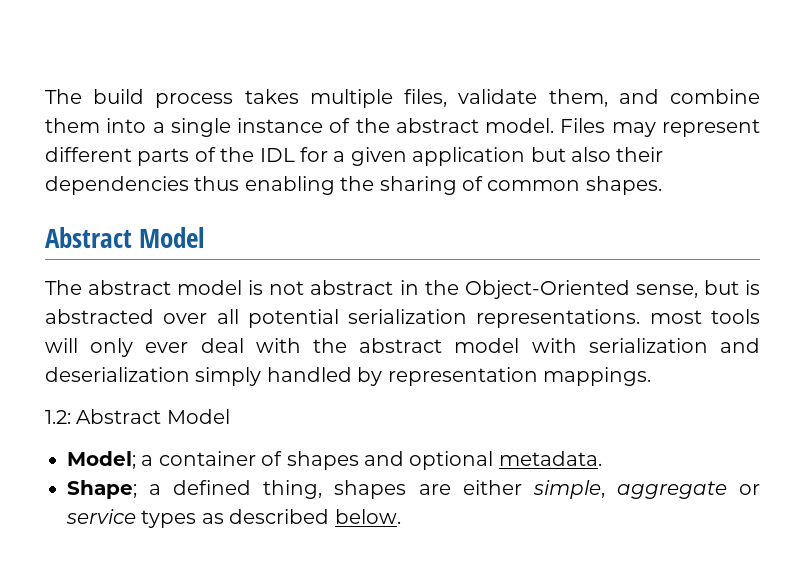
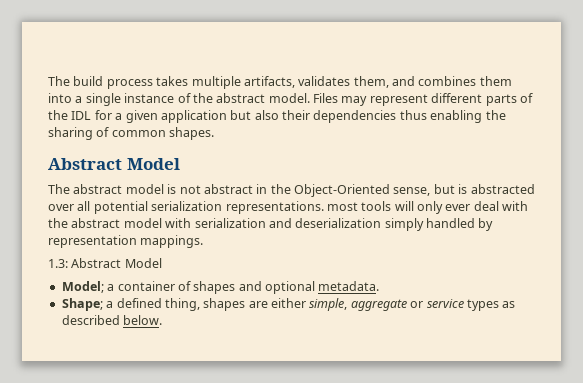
- The build process takes multiple files, validate them, and combine them into a single instance of the abstract model.
+ The build process takes multiple artifacts, validates them, and combines them into a single instance of the abstract model.
- 1.2: Abstract Model
+ 1.3: Abstract Model

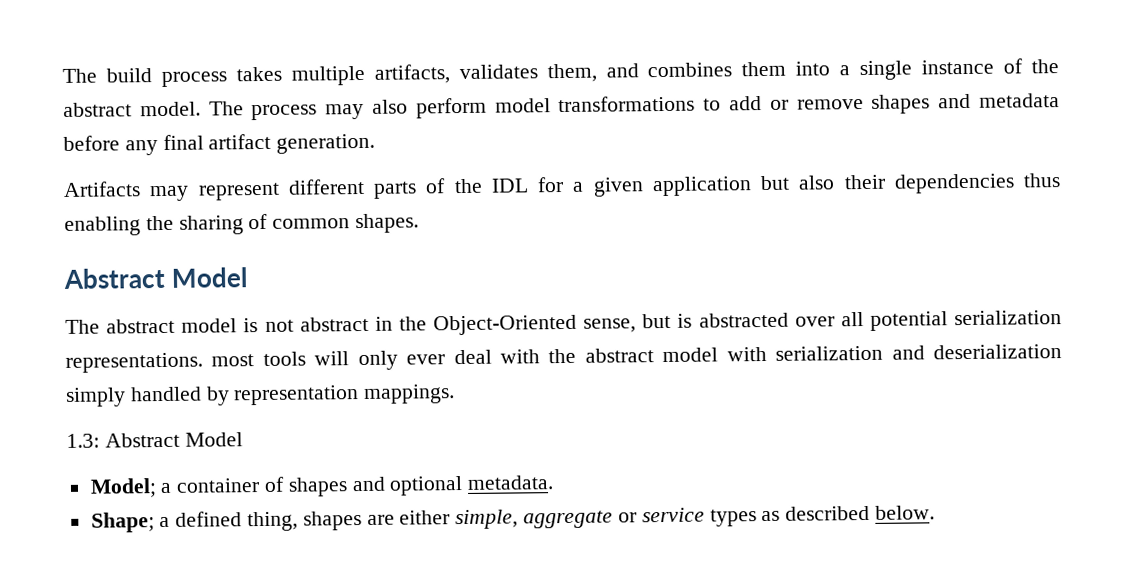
- Files may represent different parts of the IDL for a given application but also their dependencies thus enabling the sharing of common shapes.
+ The process may also perform model transformations to add or remove shapes and metadata before any final artifact generation.
+ Artifacts may represent different parts of the IDL for a given application but also their dependencies thus enabling the sharing of common shapes.

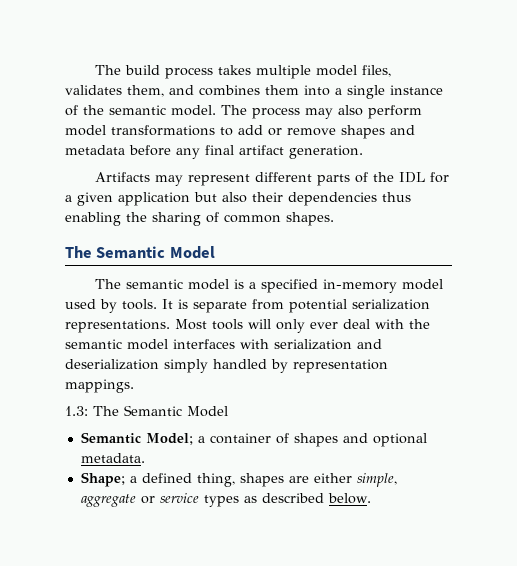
- The build process takes multiple artifacts, validates them, and combines them into a single instance of the abstract model.
+ The build process takes multiple model files, validates them, and combines them into a single instance of the semantic model.
  Artifacts may represent different parts of the IDL for a given application but also their dependencies thus enabling the sharing of common shapes.
- Abstract Model
+ The Semantic Model
- The abstract model is not abstract in the Object-Oriented sense, but is abstracted over all potential serialization representations. most tools will only ever deal with the abstract model with serialization and deserialization simply handled by representation mappings.
+ The semantic model is a specified in-memory model used by tools. It is separate from potential serialization representations. Most tools will only ever deal with the semantic model interfaces with serialization and deserialization simply handled by representation mappings.
- 1.3: Abstract Model
- Model; a container of shapes and optional metadata.
+ 1.3: The Semantic Model
+ Semantic Model; a container of shapes and optional metadata.

